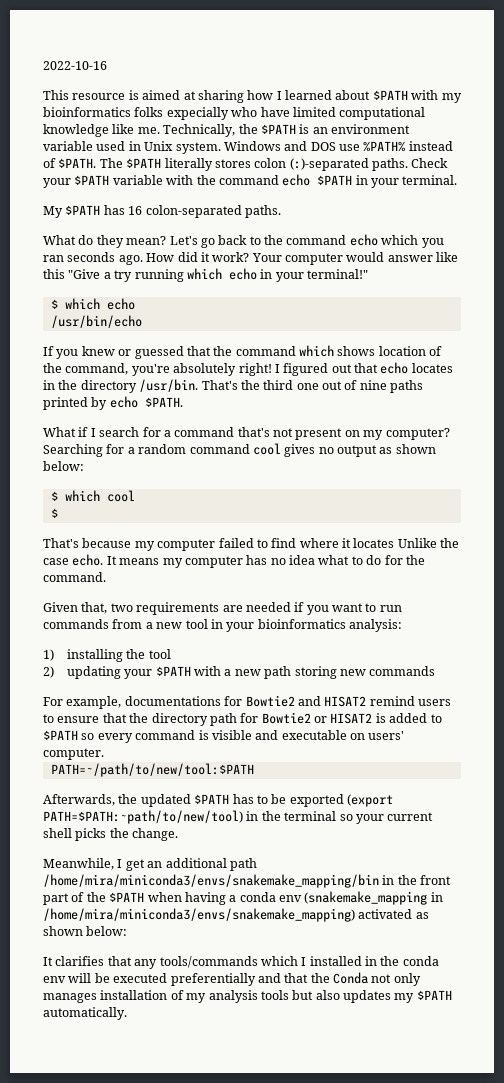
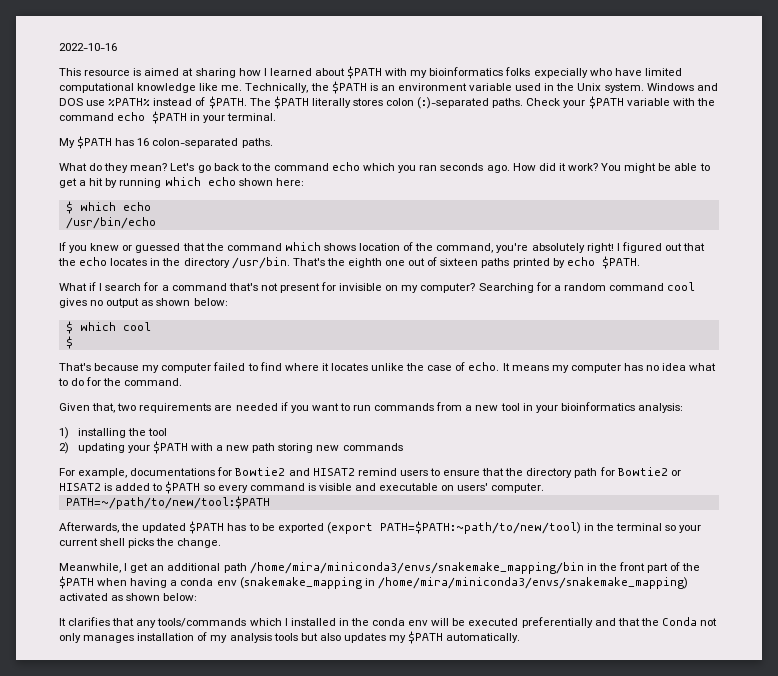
- Technically, the $PATH is an environment variable used in Unix system.
+ Technically, the $PATH is an environment variable used in the Unix system.
- Your computer would answer like this "Give a try running which echo in your terminal!"
+ You might be able to get a hit by running which echo shown here:
- I figured out that echo locates in the directory /usr/bin.
+ I figured out that the echo locates in the directory /usr/bin.
- That's the third one out of nine paths printed by echo $PATH.
+ That's the eighth one out of sixteen paths printed by echo $PATH.
- What if I search for a command that's not present on my computer?
+ What if I search for a command that's not present for invisible on my computer?
- That's because my computer failed to find where it locates Unlike the case echo.
+ That's because my computer failed to find where it locates unlike the case of echo.

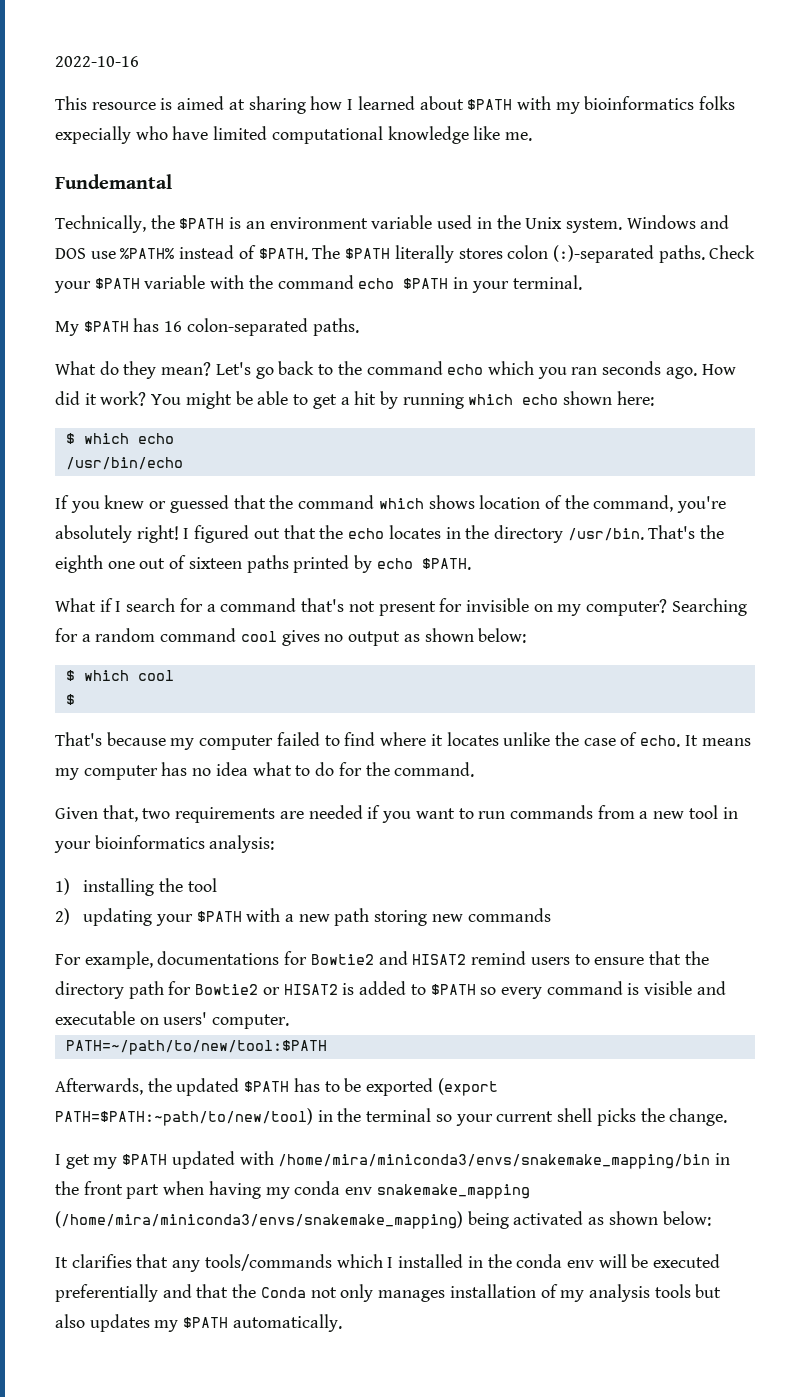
- This resource is aimed at sharing how I learned about $PATH with my bioinformatics folks expecially who have limited computational knowledge like me. Technically, the $PATH is an environment variable used in the Unix system.
+ This resource is aimed at sharing how I learned about $PATH with my bioinformatics folks expecially who have limited computational knowledge like me.
+ Fundemantal
+ Technically, the $PATH is an environment variable used in the Unix system.
- Meanwhile, I get an additional path /home/mira/miniconda3/envs/snakemake_mapping/bin in the front part of the $PATH when having a conda env (snakemake_mapping in /home/mira/miniconda3/envs/snakemake_mapping) activated as shown below:
+ I get my $PATH updated with /home/mira/miniconda3/envs/snakemake_mapping/bin in the front part when having my conda env snakemake_mapping (/home/mira/miniconda3/envs/snakemake_mapping) being activated as shown below:

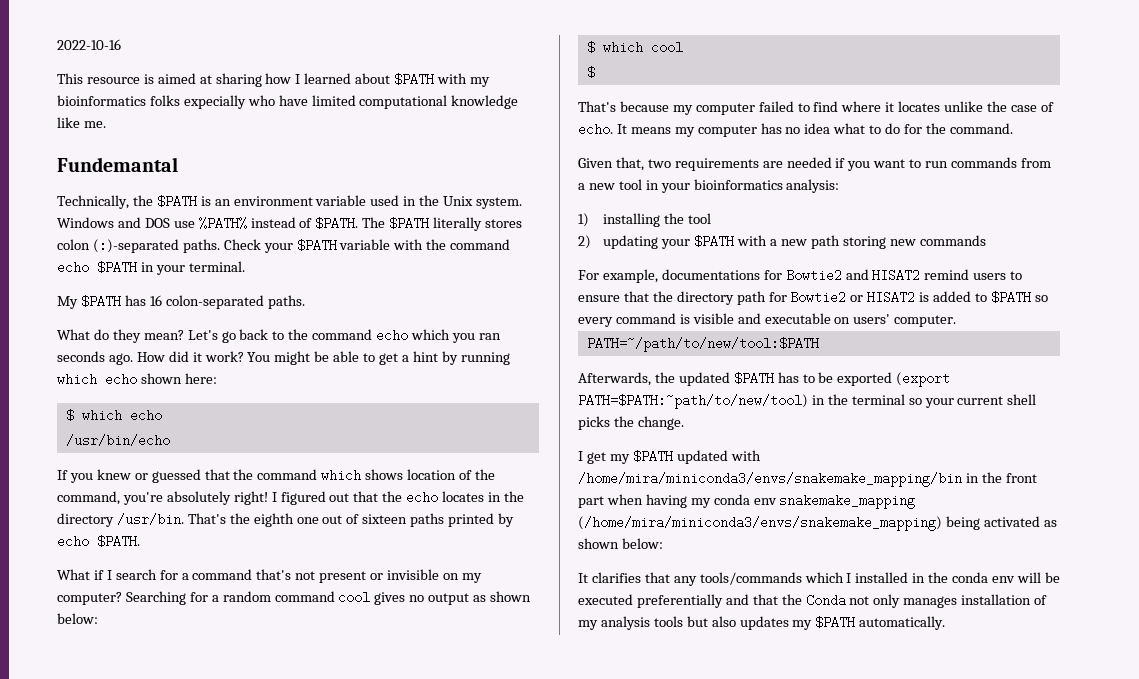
- You might be able to get a hit by running which echo shown here:
+ You might be able to get a hint by running which echo shown here:
- What if I search for a command that's not present for invisible on my computer?
+ What if I search for a command that's not present or invisible on my computer?

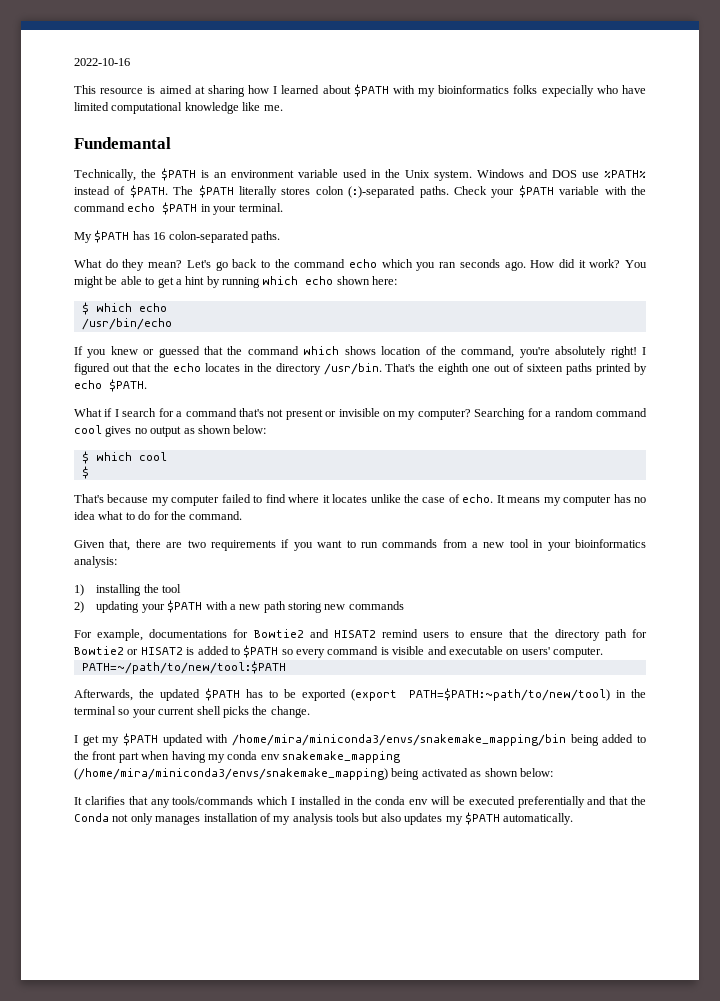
- Given that, two requirements are needed if you want to run commands from a new tool in your bioinformatics analysis:
+ Given that, there are two requirements if you want to run commands from a new tool in your bioinformatics analysis:
- I get my $PATH updated with /home/mira/miniconda3/envs/snakemake_mapping/bin in the front part when having my conda env snakemake_mapping (/home/mira/miniconda3/envs/snakemake_mapping) being activated as shown below:
+ I get my $PATH updated with /home/mira/miniconda3/envs/snakemake_mapping/bin being added to the front part when having my conda env snakemake_mapping (/home/mira/miniconda3/envs/snakemake_mapping) being activated as shown below:

